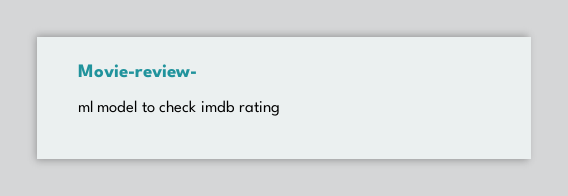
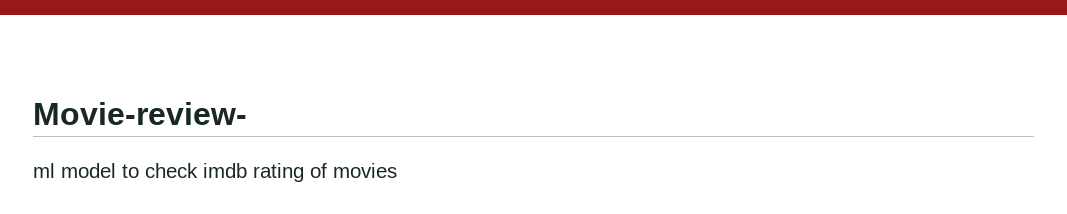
- ml model to check imdb rating
+ ml model to check imdb rating of movies

